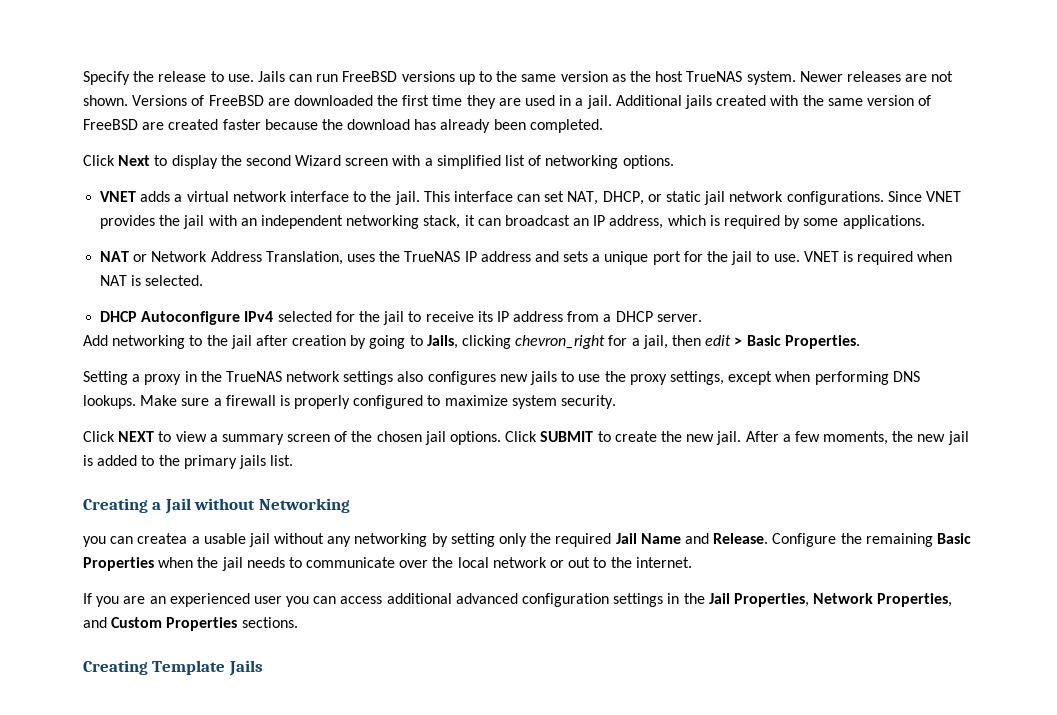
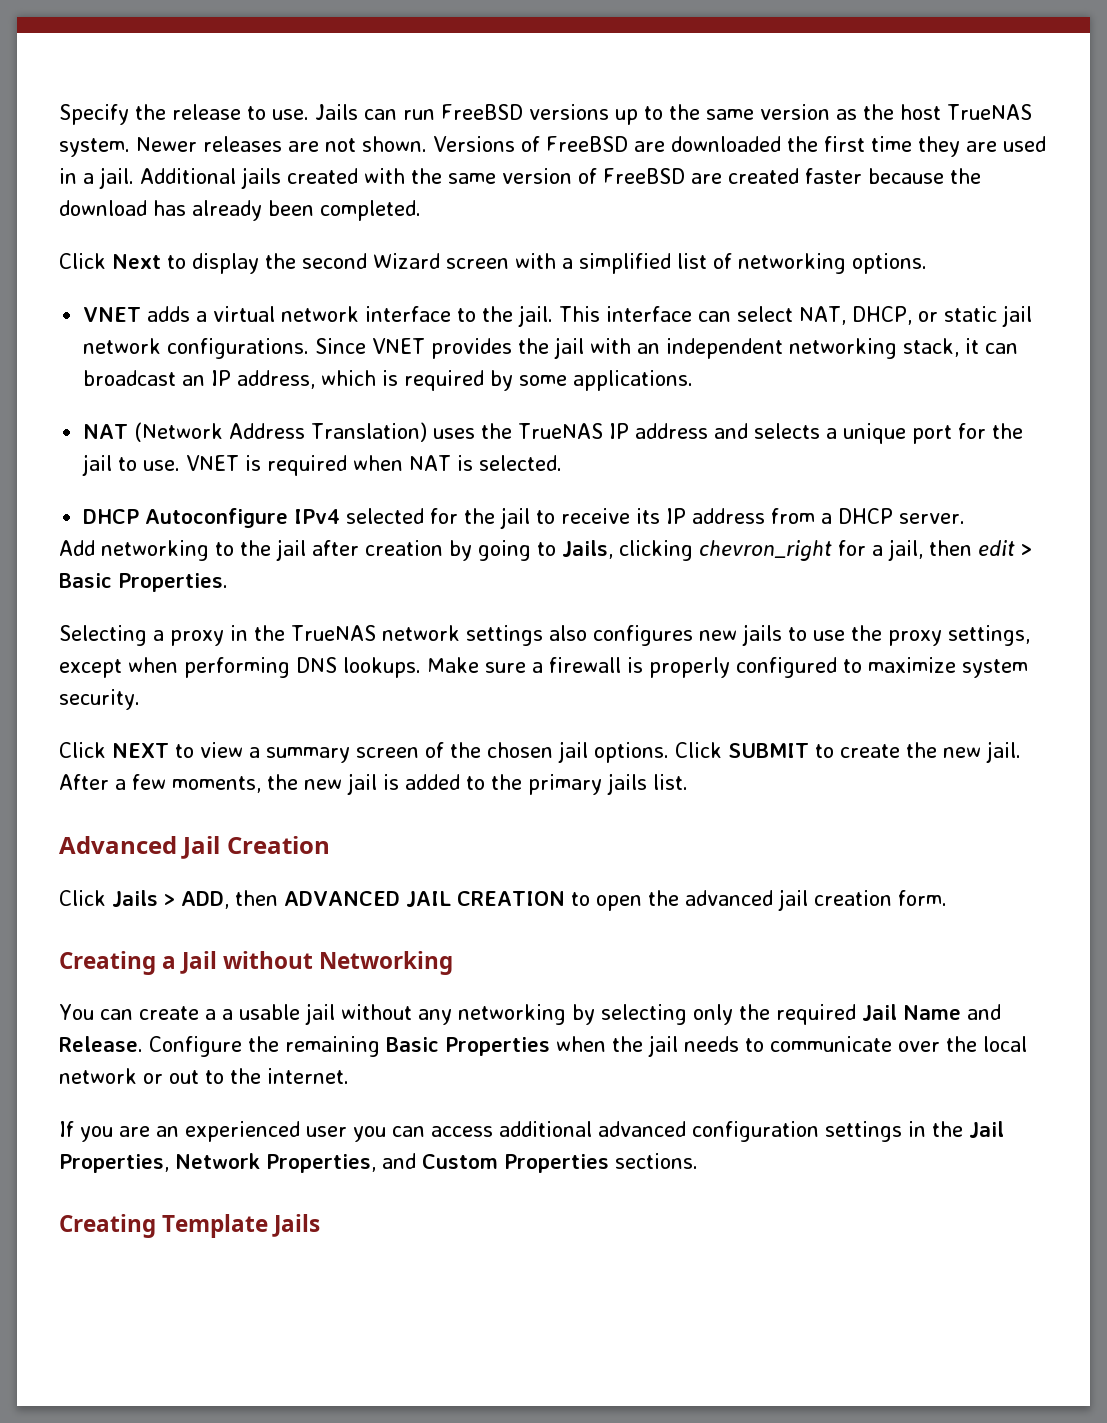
- This interface can set NAT, DHCP, or static jail network configurations.
+ This interface can select NAT, DHCP, or static jail network configurations.
- NAT or Network Address Translation, uses the TrueNAS IP address and sets a unique port for the jail to use.
+ NAT (Network Address Translation) uses the TrueNAS IP address and selects a unique port for the jail to use.
- Setting a proxy in the TrueNAS network settings also configures new jails to use the proxy settings, except when performing DNS lookups.
+ Selecting a proxy in the TrueNAS network settings also configures new jails to use the proxy settings, except when performing DNS lookups.
+ Advanced Jail Creation
+ Click Jails > ADD, then ADVANCED JAIL CREATION to open the advanced jail creation form.
- you can createa a usable jail without any networking by setting only the required Jail Name and Release.
+ You can create a a usable jail without any networking by selecting only the required Jail Name and Release.

